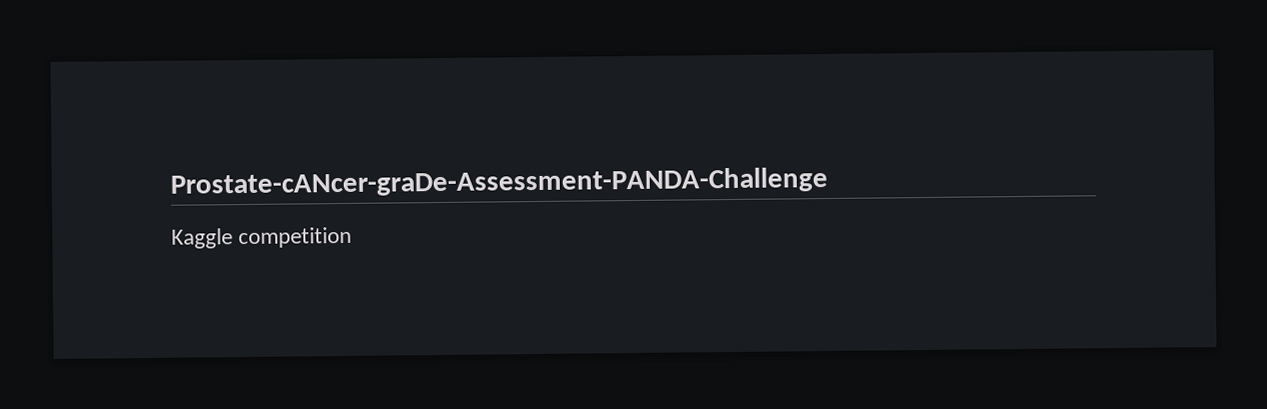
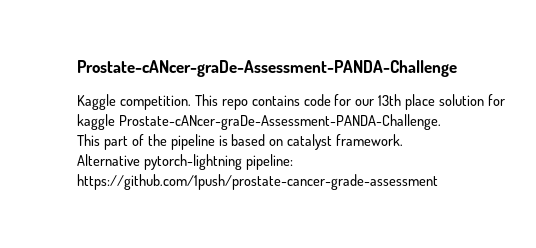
- Kaggle competition
+ Kaggle competition. This repo contains code for our 13th place solution for kaggle Prostate-cANcer-graDe-Assessment-PANDA-Challenge.
+ This part of the pipeline is based on catalyst framework.
+ Alternative pytorch-lightning pipeline: https://github.com/1push/prostate-cancer-grade-assessment

